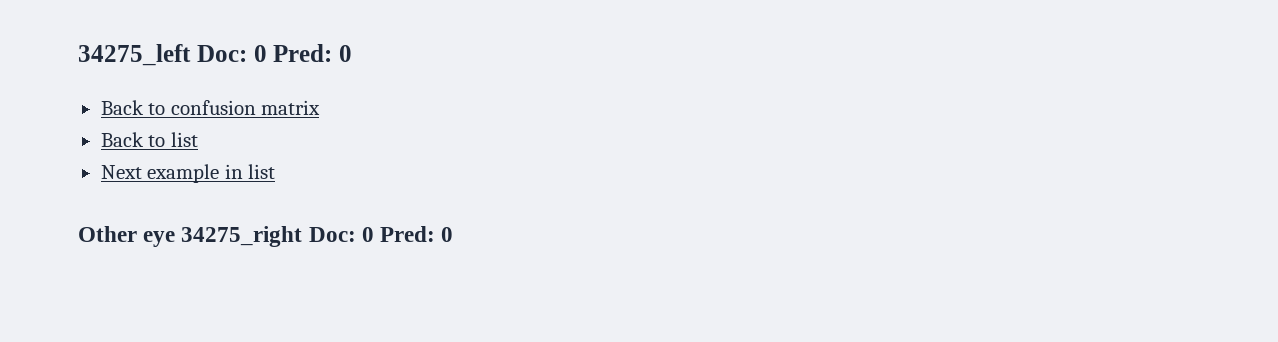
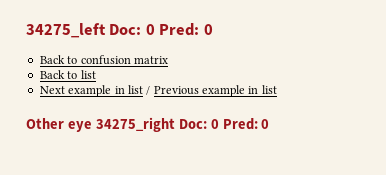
- Next example in list
+ Next example in list / Previous example in list

